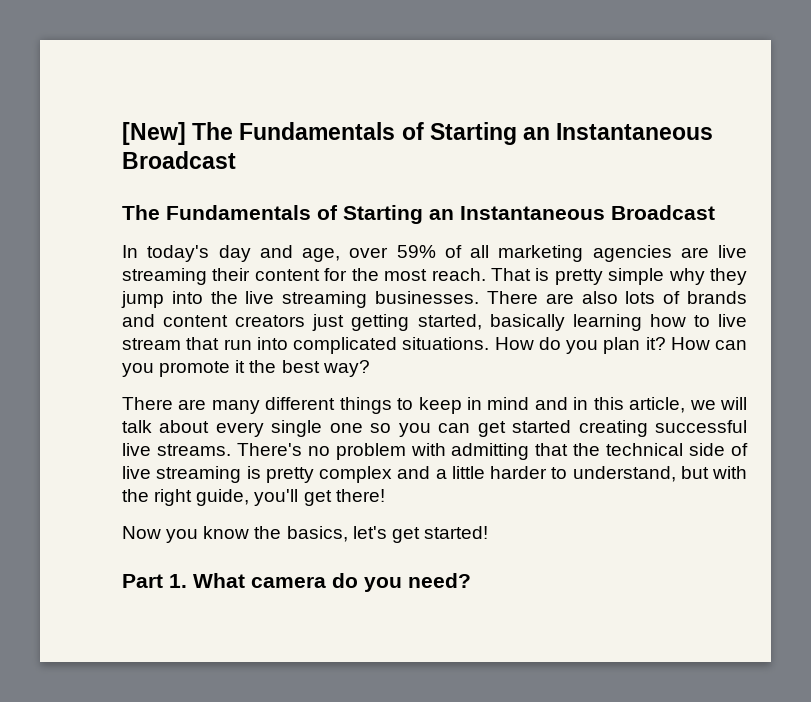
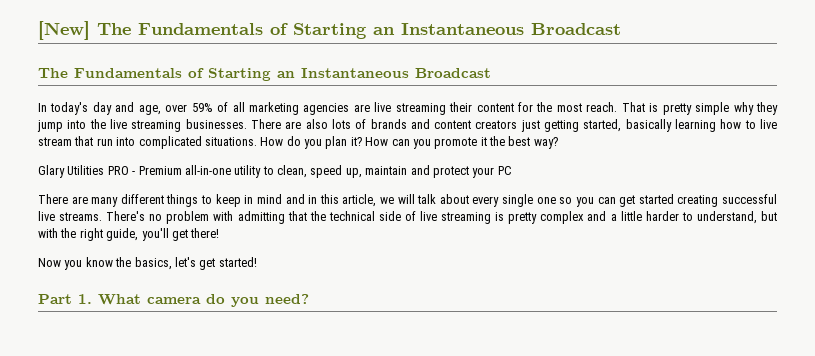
+ Glary Utilities PRO - Premium all-in-one utility to clean, speed up, maintain and protect your PC

